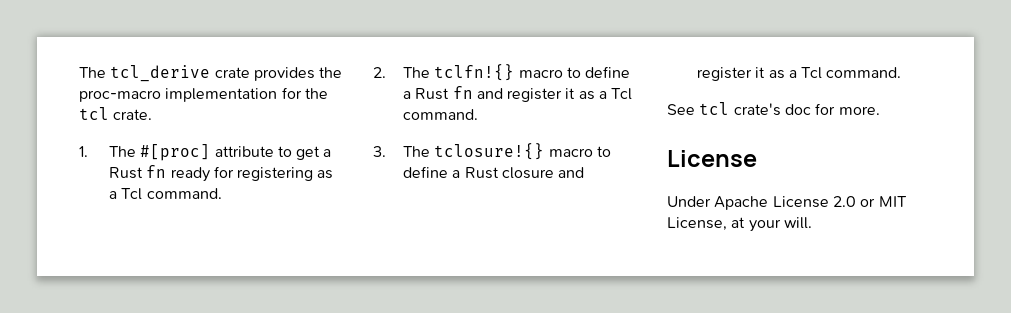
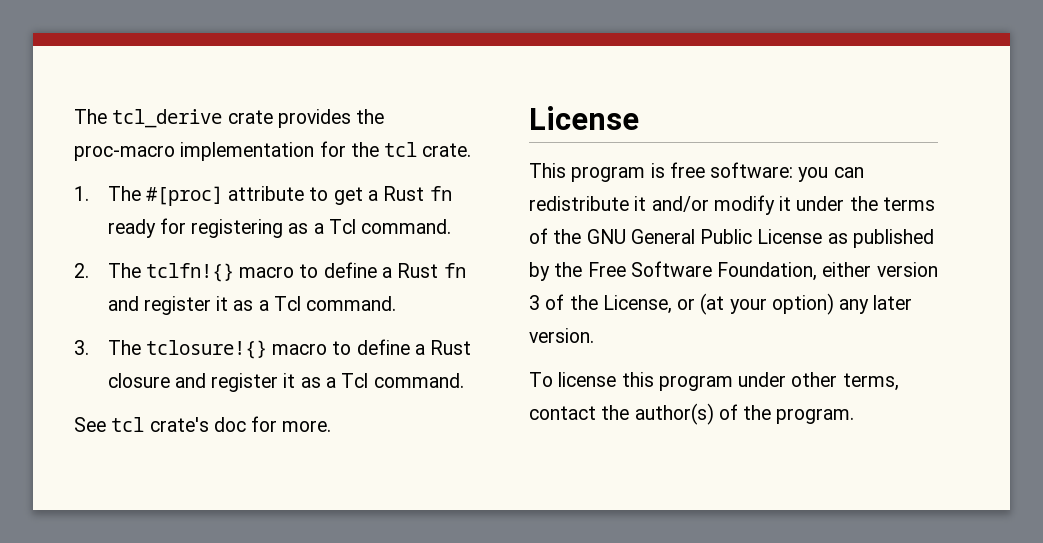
- Under Apache License 2.0 or MIT License, at your will.
+ This program is free software: you can redistribute it and/or modify it under the terms of the GNU General Public License as published by the Free Software Foundation, either version 3 of the License, or (at your option) any later version.
+ To license this program under other terms, contact the author(s) of the program.

